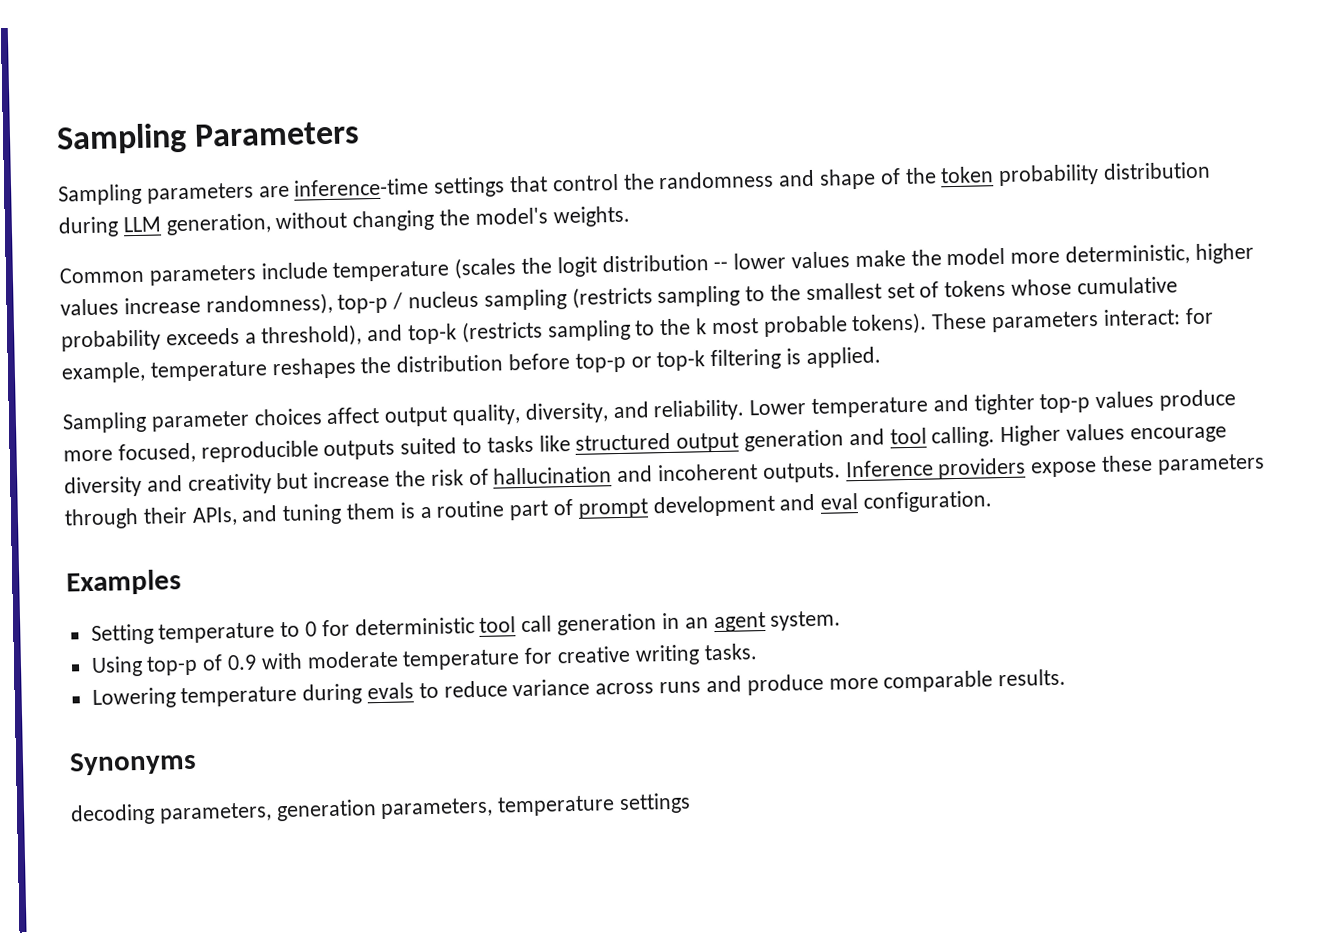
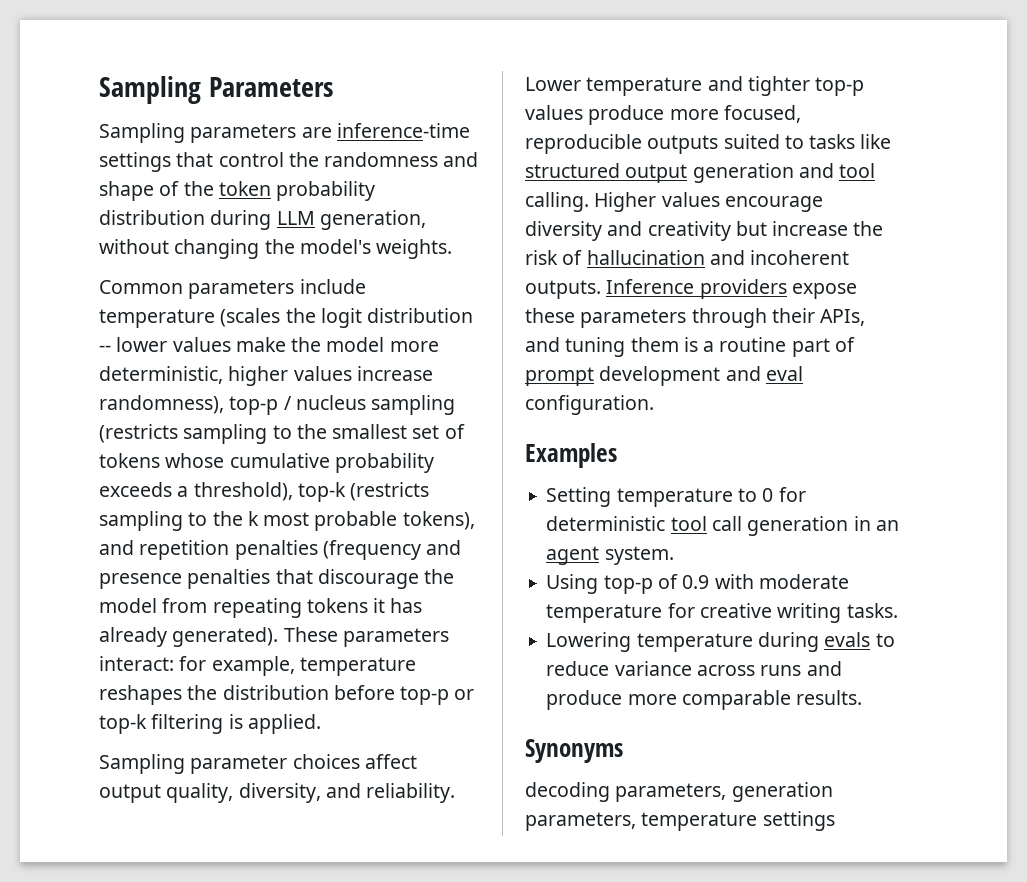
- Common parameters include temperature (scales the logit distribution -- lower values make the model more deterministic, higher values increase randomness), top-p / nucleus sampling (restricts sampling to the smallest set of tokens whose cumulative probability exceeds a threshold), and top-k (restricts sampling to the k most probable tokens).
+ Common parameters include temperature (scales the logit distribution -- lower values make the model more deterministic, higher values increase randomness), top-p / nucleus sampling (restricts sampling to the smallest set of tokens whose cumulative probability exceeds a threshold), top-k (restricts sampling to the k most probable tokens), and repetition penalties (frequency and presence penalties that discourage the model from repeating tokens it has already generated).

